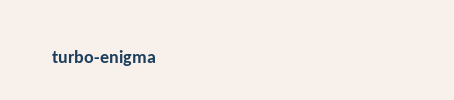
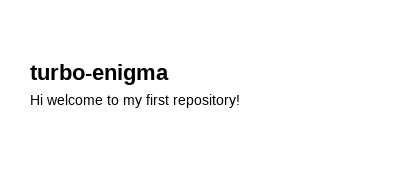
+ Hi welcome to my first repository!

